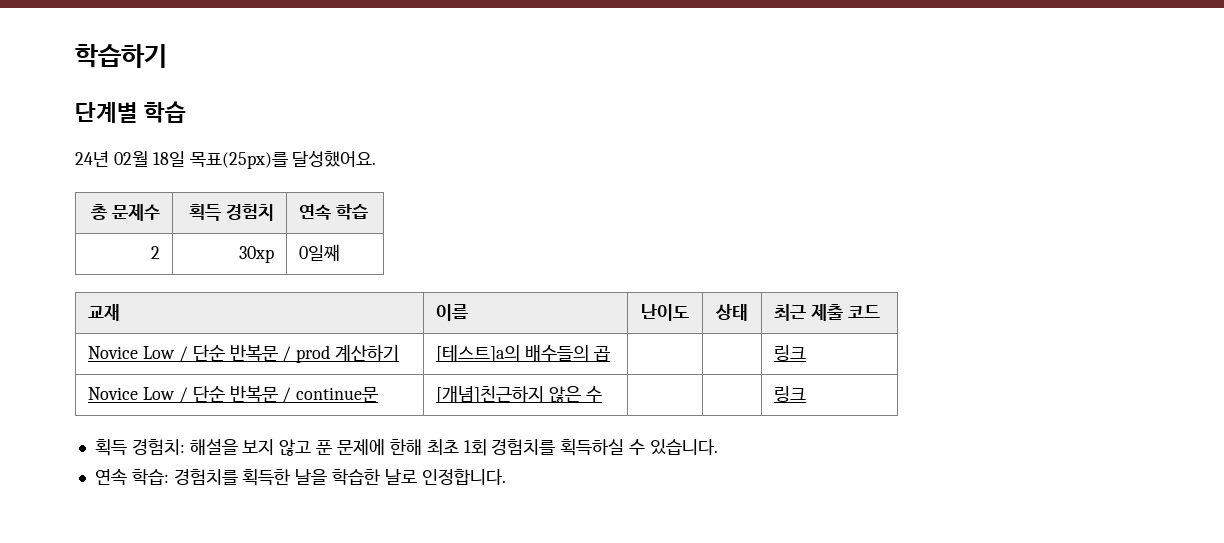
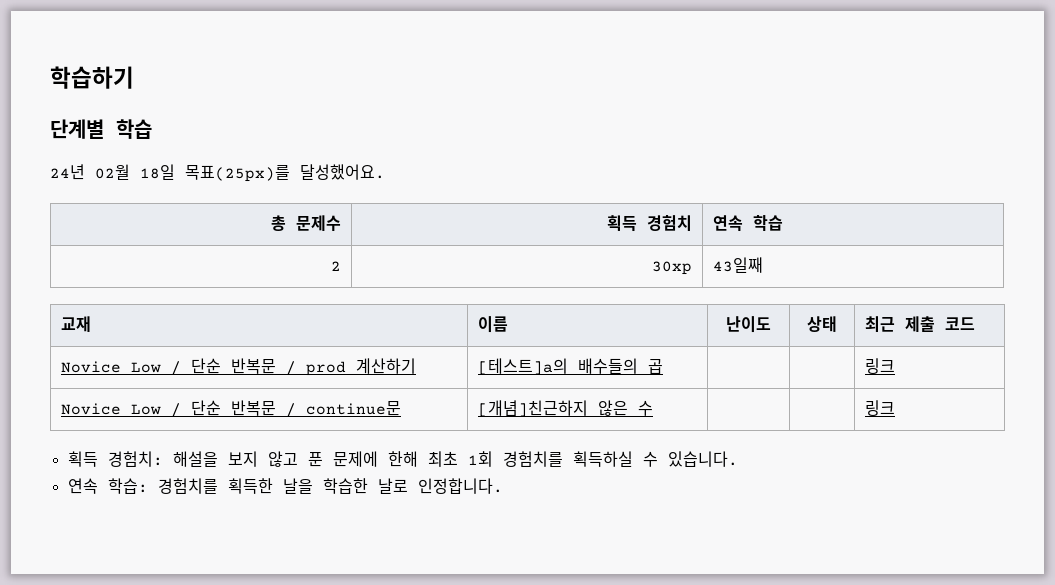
- 2 | 30xp | 0일째
+ 2 | 30xp | 43일째

